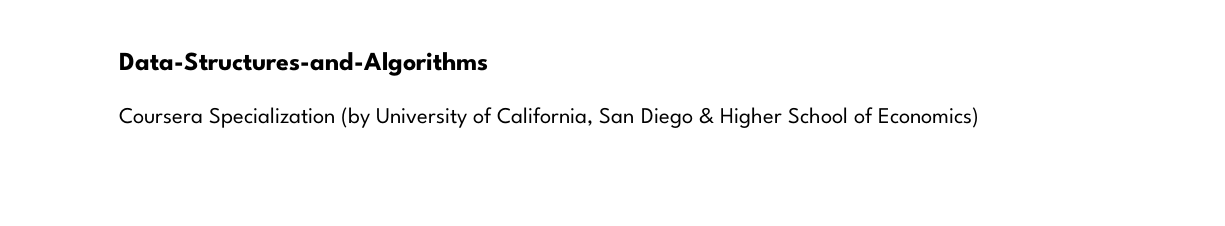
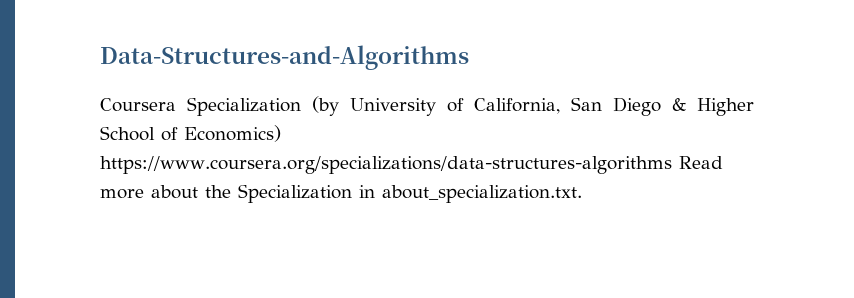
- Coursera Specialization (by University of California, San Diego & Higher School of Economics)
+ Coursera Specialization (by University of California, San Diego & Higher School of Economics) https://www.coursera.org/specializations/data-structures-algorithms Read more about the Specialization in about_specialization.txt.

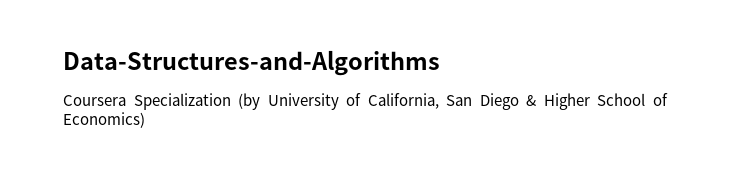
- Coursera Specialization (by University of California, San Diego & Higher School of Economics) https://www.coursera.org/specializations/data-structures-algorithms Read more about the Specialization in about_specialization.txt.
+ Coursera Specialization (by University of California, San Diego & Higher School of Economics)

